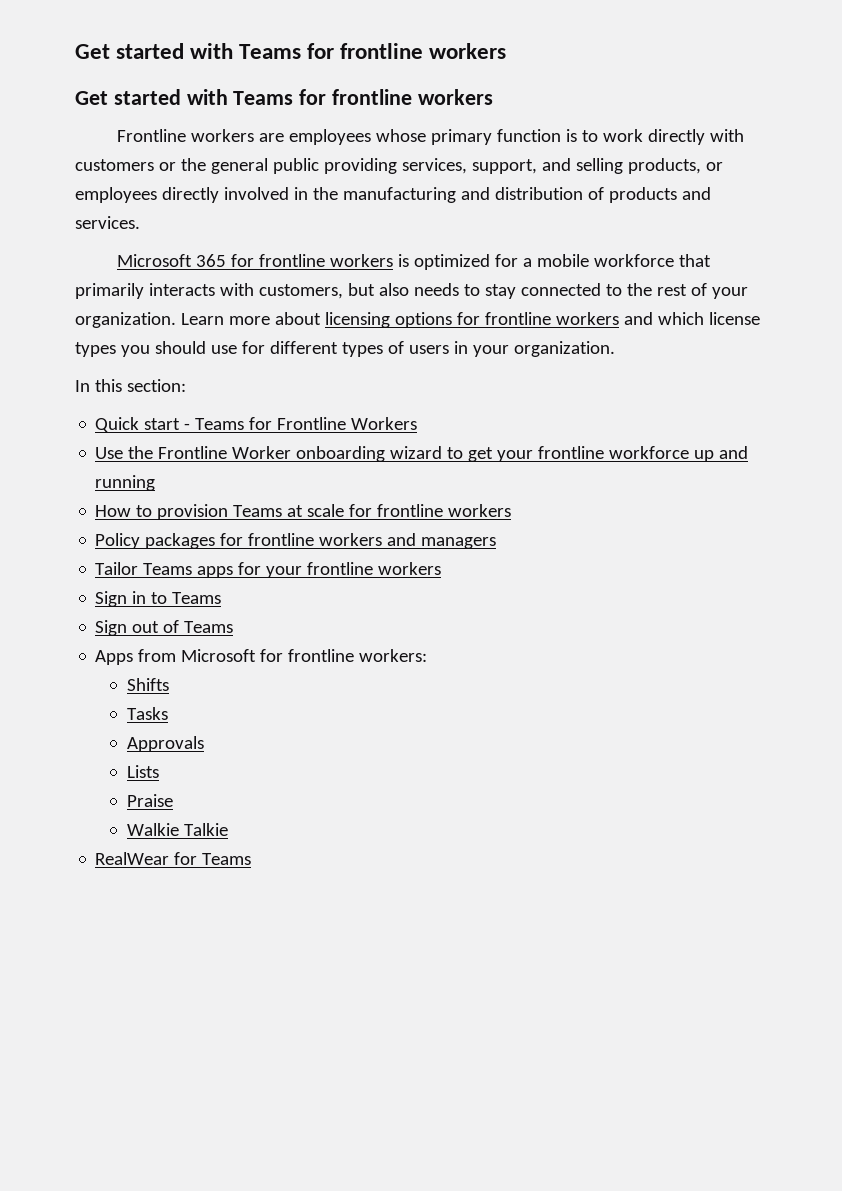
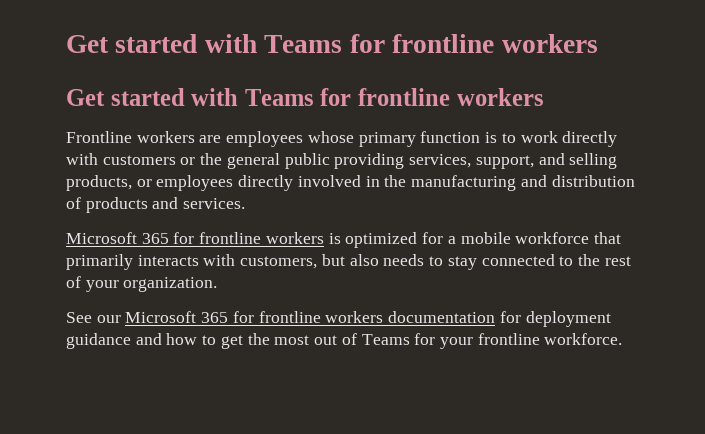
- Microsoft 365 for frontline workers is optimized for a mobile workforce that primarily interacts with customers, but also needs to stay connected to the rest of your organization. Learn more about licensing options for frontline workers and which license types you should use for different types of users in your organization.
- In this section:
- Quick start - Teams for Frontline Workers
- Use the Frontline Worker onboarding wizard to get your frontline workforce up and running
- How to provision Teams at scale for frontline workers
- Policy packages for frontline workers and managers
- Tailor Teams apps for your frontline workers
- Sign in to Teams
- Sign out of Teams
- Apps from Microsoft for frontline workers:
- Shifts
- Tasks
- Approvals
- Lists
- Praise
- Walkie Talkie
- RealWear for Teams
+ Microsoft 365 for frontline workers is optimized for a mobile workforce that primarily interacts with customers, but also needs to stay connected to the rest of your organization.
+ See our Microsoft 365 for frontline workers documentation for deployment guidance and how to get the most out of Teams for your frontline workforce.

